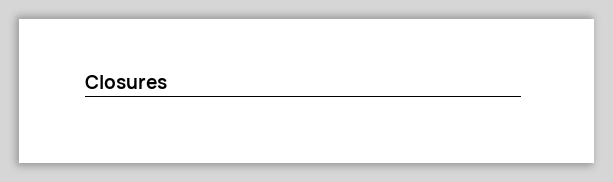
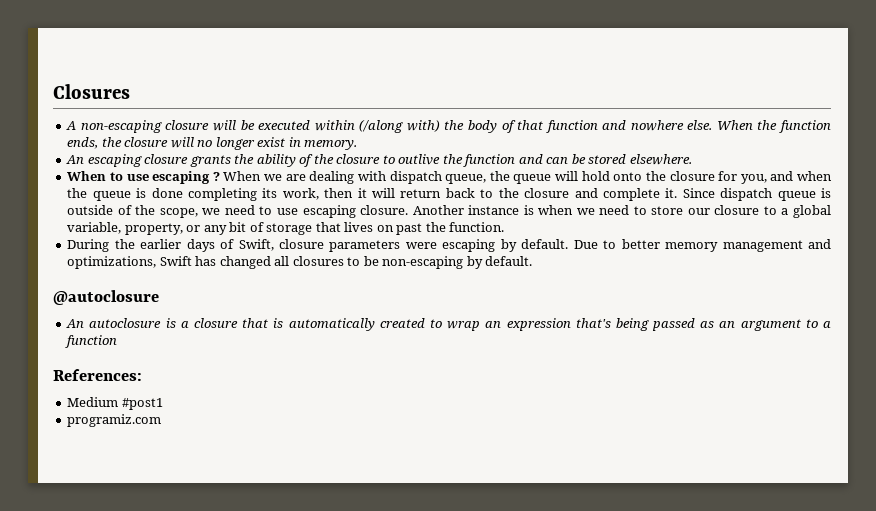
+ A non-escaping closure will be executed within (/along with) the body of that function and nowhere else. When the function ends, the closure will no longer exist in memory.
+ An escaping closure grants the ability of the closure to outlive the function and can be stored elsewhere.
+ When to use escaping ? When we are dealing with dispatch queue, the queue will hold onto the closure for you, and when the queue is done completing its work, then it will return back to the closure and complete it. Since dispatch queue is outside of the scope, we need to use escaping closure. Another instance is when we need to store our closure to a global variable, property, or any bit of storage that lives on past the function.
+ During the earlier days of Swift, closure parameters were escaping by default. Due to better memory management and optimizations, Swift has changed all closures to be non-escaping by default.
+ @autoclosure
+ An autoclosure is a closure that is automatically created to wrap an expression that's being passed as an argument to a function
+ References:
+ Medium #post1
+ programiz.com

